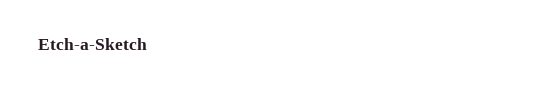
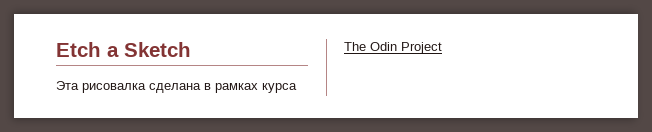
- Etch-a-Sketch
+ Etch a Sketch
+ Эта рисовалка сделана в рамках курса The Odin Project

